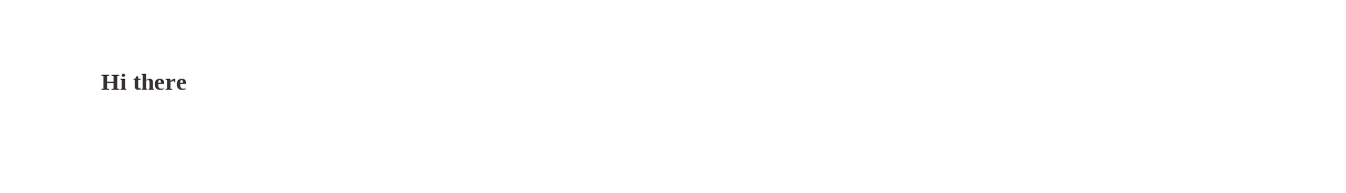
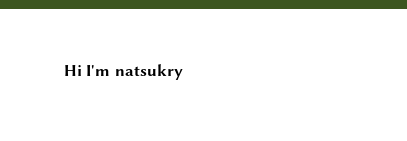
- Hi there
+ Hi I'm natsukry

